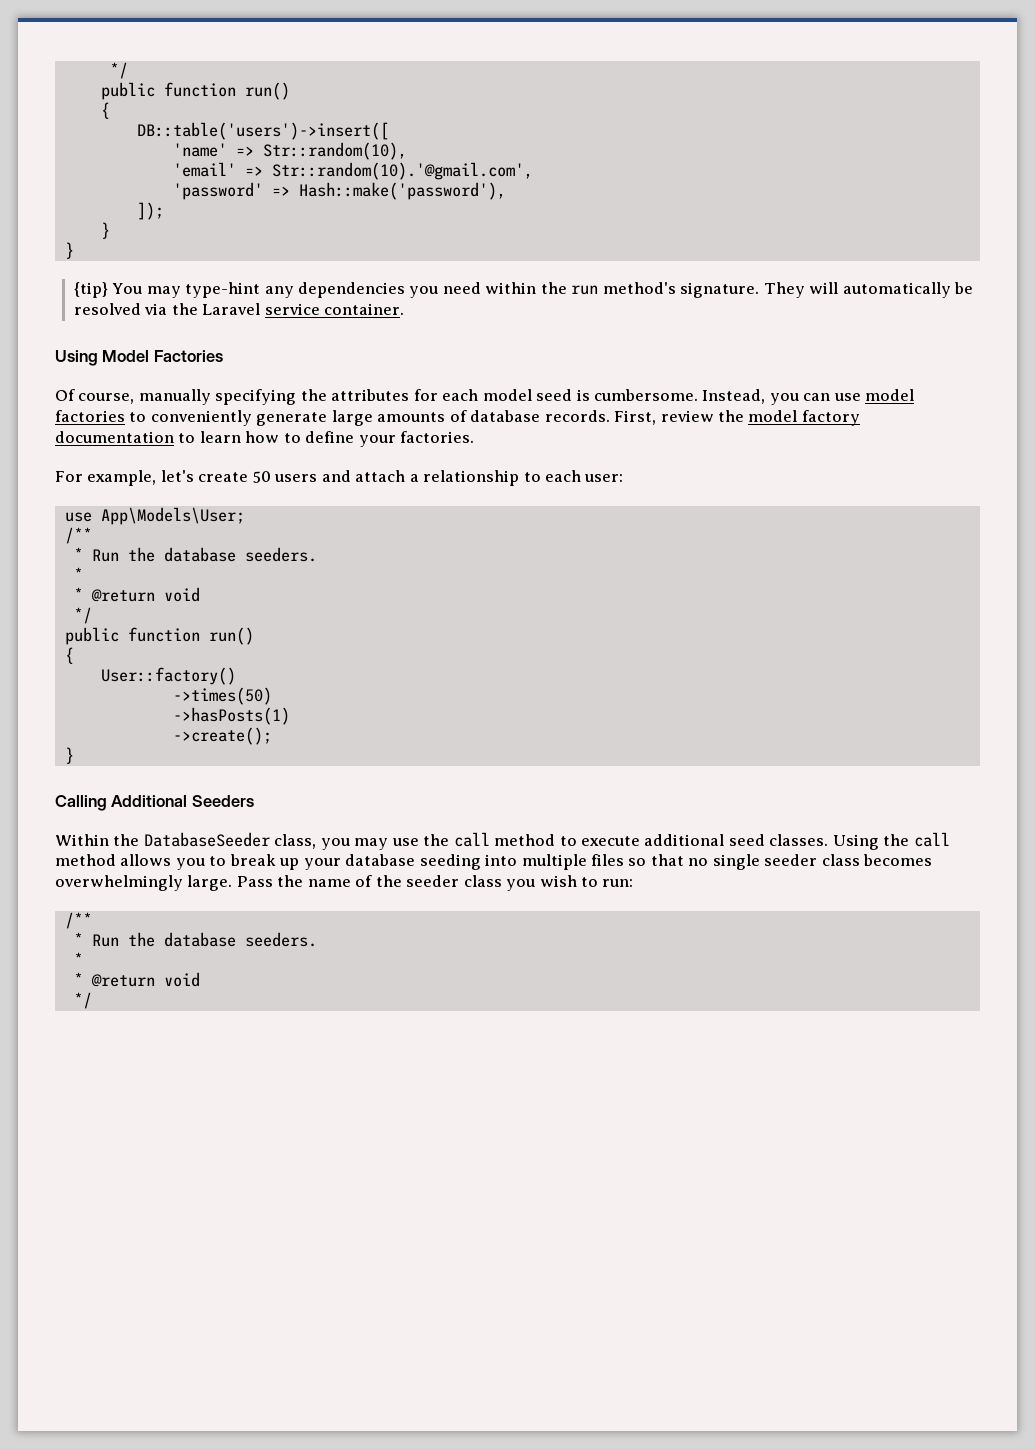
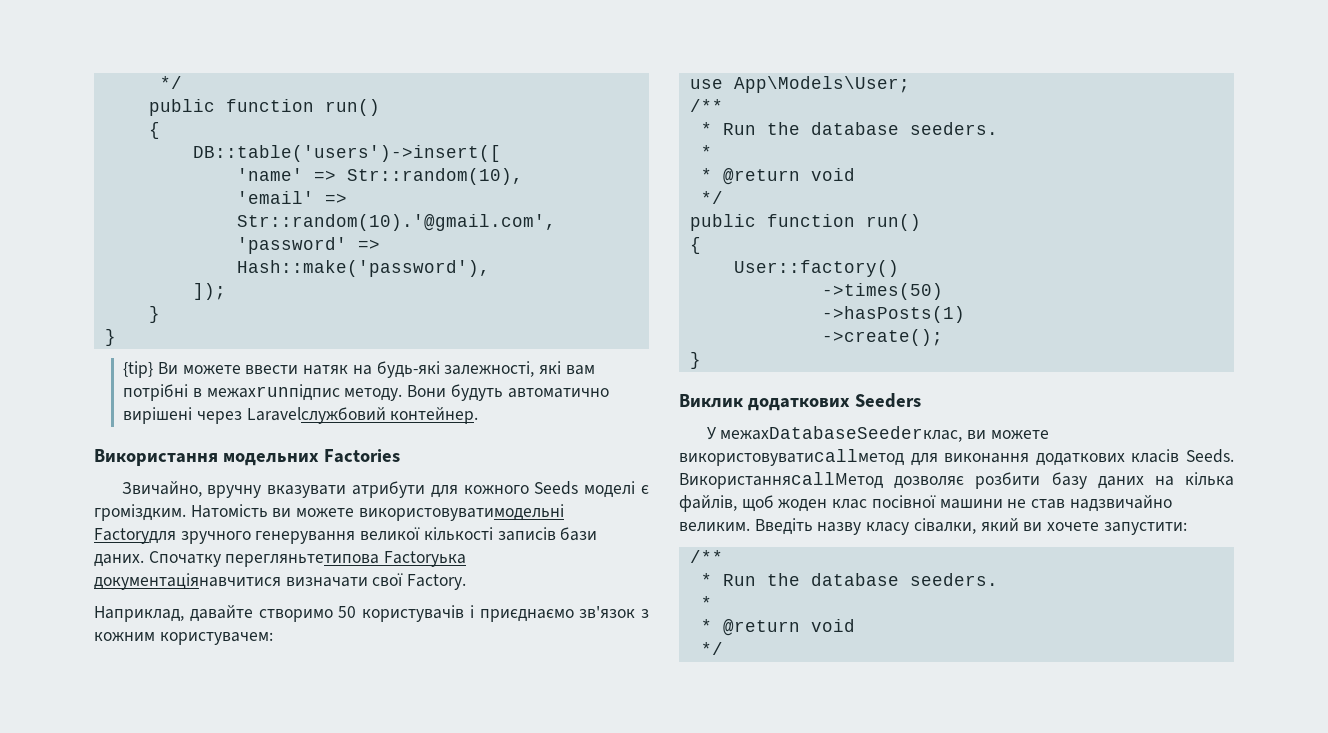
- {tip} You may type-hint any dependencies you need within the run method's signature. They will automatically be resolved via the Laravel service container.
- Using Model Factories
- Of course, manually specifying the attributes for each model seed is cumbersome. Instead, you can use model factories to conveniently generate large amounts of database records. First, review the model factory documentation to learn how to define your factories.
- For example, let's create 50 users and attach a relationship to each user:
+ {tip} Ви можете ввести натяк на будь-які залежності, які вам потрібні в межахrunпідпис методу. Вони будуть автоматично вирішені через Laravelслужбовий контейнер.
+ Використання модельних Factories
+ Звичайно, вручну вказувати атрибути для кожного Seeds моделі є громіздким. Натомість ви можете використовуватимодельні Factoryдля зручного генерування великої кількості записів бази даних. Спочатку перегляньтетипова Factoryька документаціянавчитися визначати свої Factory.
+ Наприклад, давайте створимо 50 користувачів і приєднаємо зв'язок з кожним користувачем:
- Calling Additional Seeders
+ Виклик додаткових Seeders
- Within the DatabaseSeeder class, you may use the call method to execute additional seed classes. Using the call method allows you to break up your database seeding into multiple files so that no single seeder class becomes overwhelmingly large. Pass the name of the seeder class you wish to run:
+ У межахDatabaseSeederклас, ви можете використовуватиcallметод для виконання додаткових класів Seeds. ВикористанняcallМетод дозволяє розбити базу даних на кілька файлів, щоб жоден клас посівної машини не став надзвичайно великим. Введіть назву класу сівалки, який ви хочете запустити:

